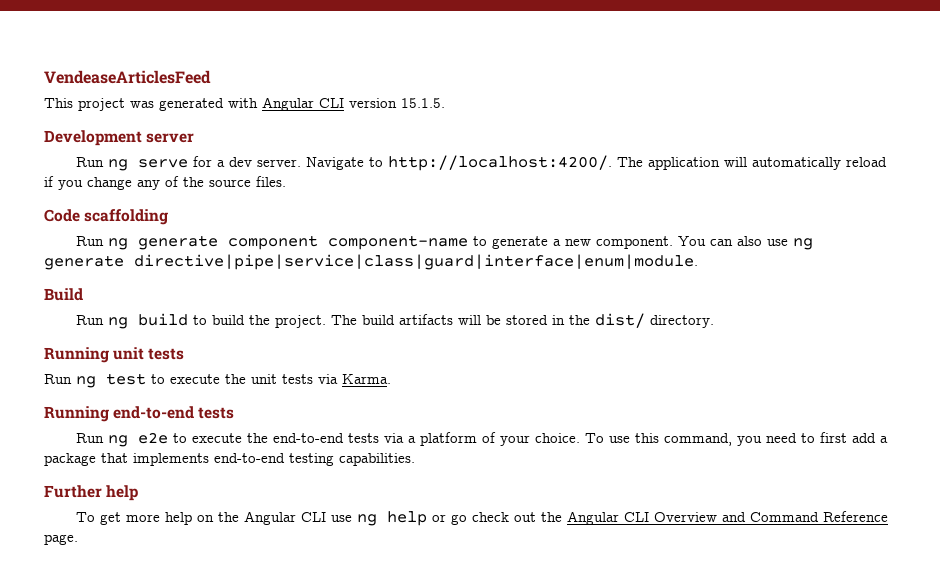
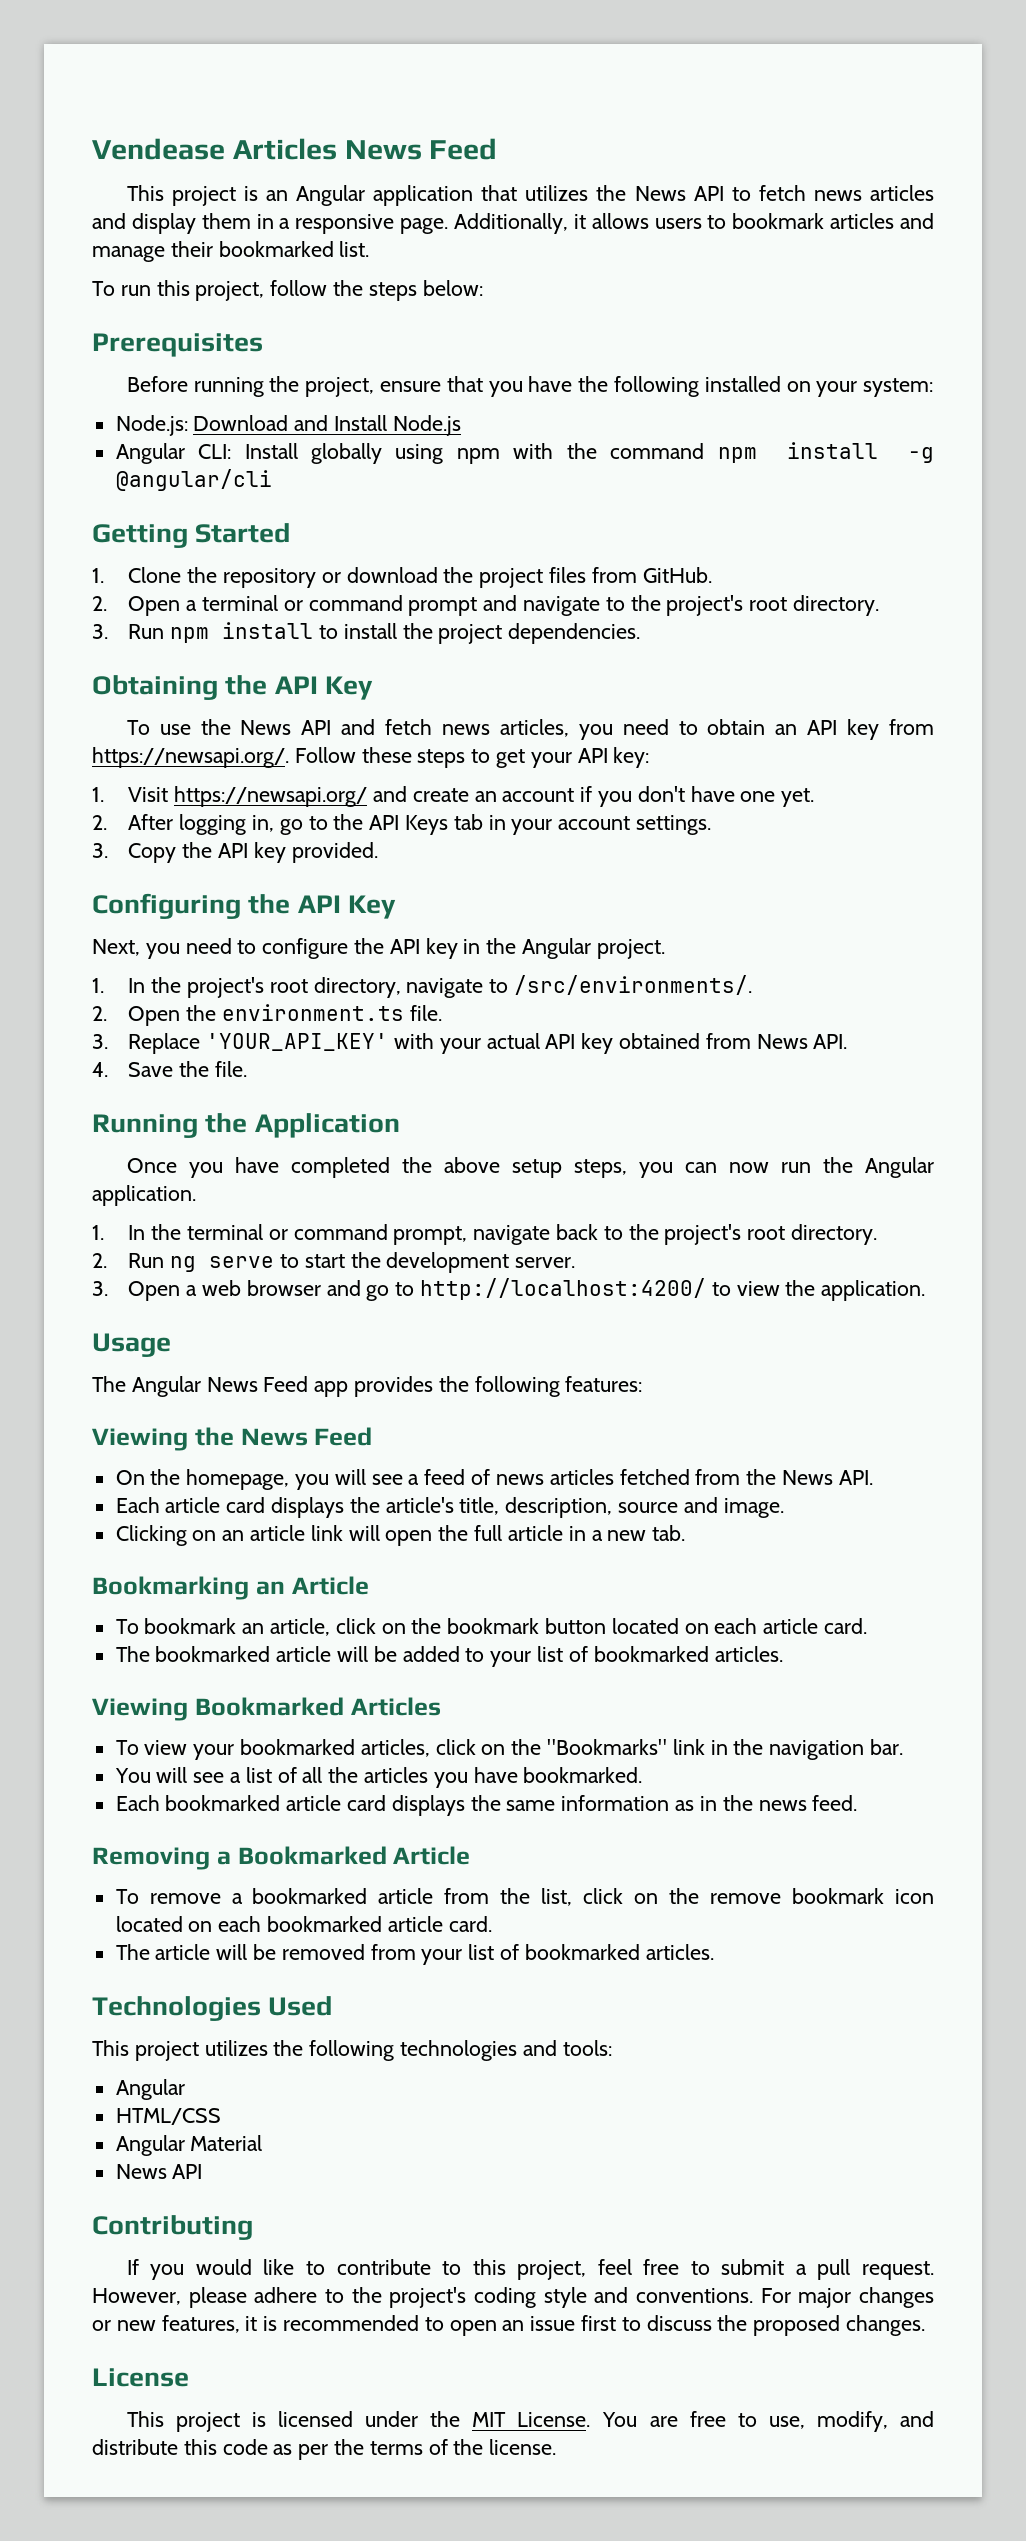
- VendeaseArticlesFeed
- This project was generated with Angular CLI version 15.1.5.
- Development server
- Run ng serve for a dev server. Navigate to http://localhost:4200/. The application will automatically reload if you change any of the source files.
- Code scaffolding
- Run ng generate component component-name to generate a new component. You can also use ng generate directive|pipe|service|class|guard|interface|enum|module.
- Build
- Run ng build to build the project. The build artifacts will be stored in the dist/ directory.
- Running unit tests
- Run ng test to execute the unit tests via Karma.
- Running end-to-end tests
- Run ng e2e to execute the end-to-end tests via a platform of your choice. To use this command, you need to first add a package that implements end-to-end testing capabilities.
- Further help
- To get more help on the Angular CLI use ng help or go check out the Angular CLI Overview and Command Reference page.
+ Vendease Articles News Feed
+ This project is an Angular application that utilizes the News API to fetch news articles and display them in a responsive page. Additionally, it allows users to bookmark articles and manage their bookmarked list.
+ To run this project, follow the steps below:
+ Prerequisites
+ Before running the project, ensure that you have the following installed on your system:
+ Node.js: Download and Install Node.js
+ Angular CLI: Install globally using npm with the command npm install -g @angular/cli
+ Getting Started
+ 1. Clone the repository or download the project files from GitHub.
+ 2. Open a terminal or command prompt and navigate to the project's root directory.
+ 3. Run npm install to install the project dependencies.
+ Obtaining the API Key
+ To use the News API and fetch news articles, you need to obtain an API key from https://newsapi.org/. Follow these steps to get your API key:
+ 1. Visit https://newsapi.org/ and create an account if you don't have one yet.
+ 2. After logging in, go to the API Keys tab in your account settings.
+ 3. Copy the API key provided.
+ Configuring the API Key
+ Next, you need to configure the API key in the Angular project.
+ 1. In the project's root directory, navigate to /src/environments/.
+ 2. Open the environment.ts file.
+ 3. Replace 'YOUR_API_KEY' with your actual API key obtained from News API.
+ 4. Save the file.
+ Running the Application
+ Once you have completed the above setup steps, you can now run the Angular application.
+ 1. In the terminal or command prompt, navigate back to the project's root directory.
+ 2. Run ng serve to start the development server.
+ 3. Open a web browser and go to http://localhost:4200/ to view the application.
+ Usage
+ The Angular News Feed app provides the following features:
+ Viewing the News Feed
+ On the homepage, you will see a feed of news articles fetched from the News API.
+ Each article card displays the article's title, description, source and image.
+ Clicking on an article link will open the full article in a new tab.
+ Bookmarking an Article
+ To bookmark an article, click on the bookmark button located on each article card.
+ The bookmarked article will be added to your list of bookmarked articles.
+ Viewing Bookmarked Articles
+ To view your bookmarked articles, click on the "Bookmarks" link in the navigation bar.
+ You will see a list of all the articles you have bookmarked.
+ Each bookmarked article card displays the same information as in the news feed.
+ Removing a Bookmarked Article
+ To remove a bookmarked article from the list, click on the remove bookmark icon located on each bookmarked article card.
+ The article will be removed from your list of bookmarked articles.
+ Technologies Used
+ This project utilizes the following technologies and tools:
+ Angular
+ HTML/CSS
+ Angular Material
+ News API
+ Contributing
+ If you would like to contribute to this project, feel free to submit a pull request. However, please adhere to the project's coding style and conventions. For major changes or new features, it is recommended to open an issue first to discuss the proposed changes.
+ License
+ This project is licensed under the MIT License. You are free to use, modify, and distribute this code as per the terms of the license.

